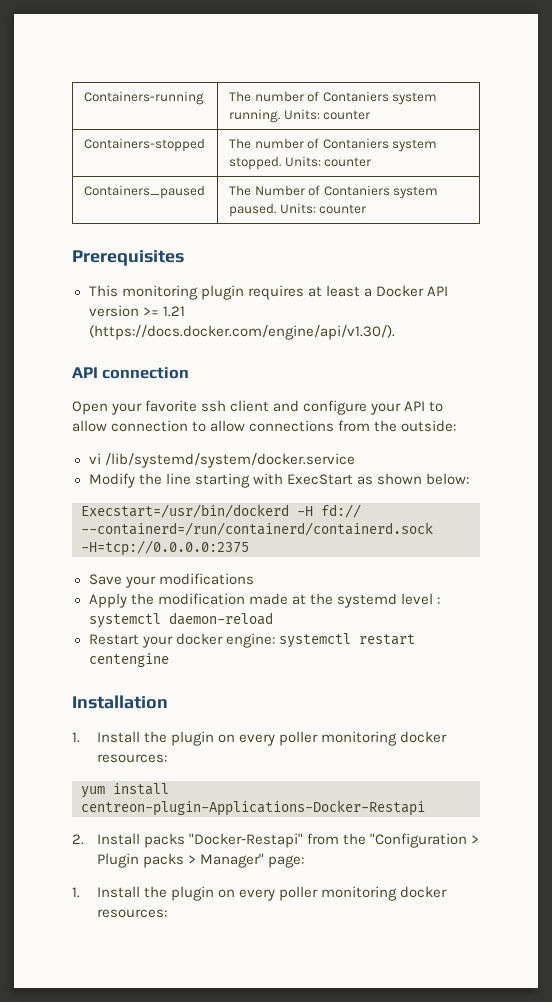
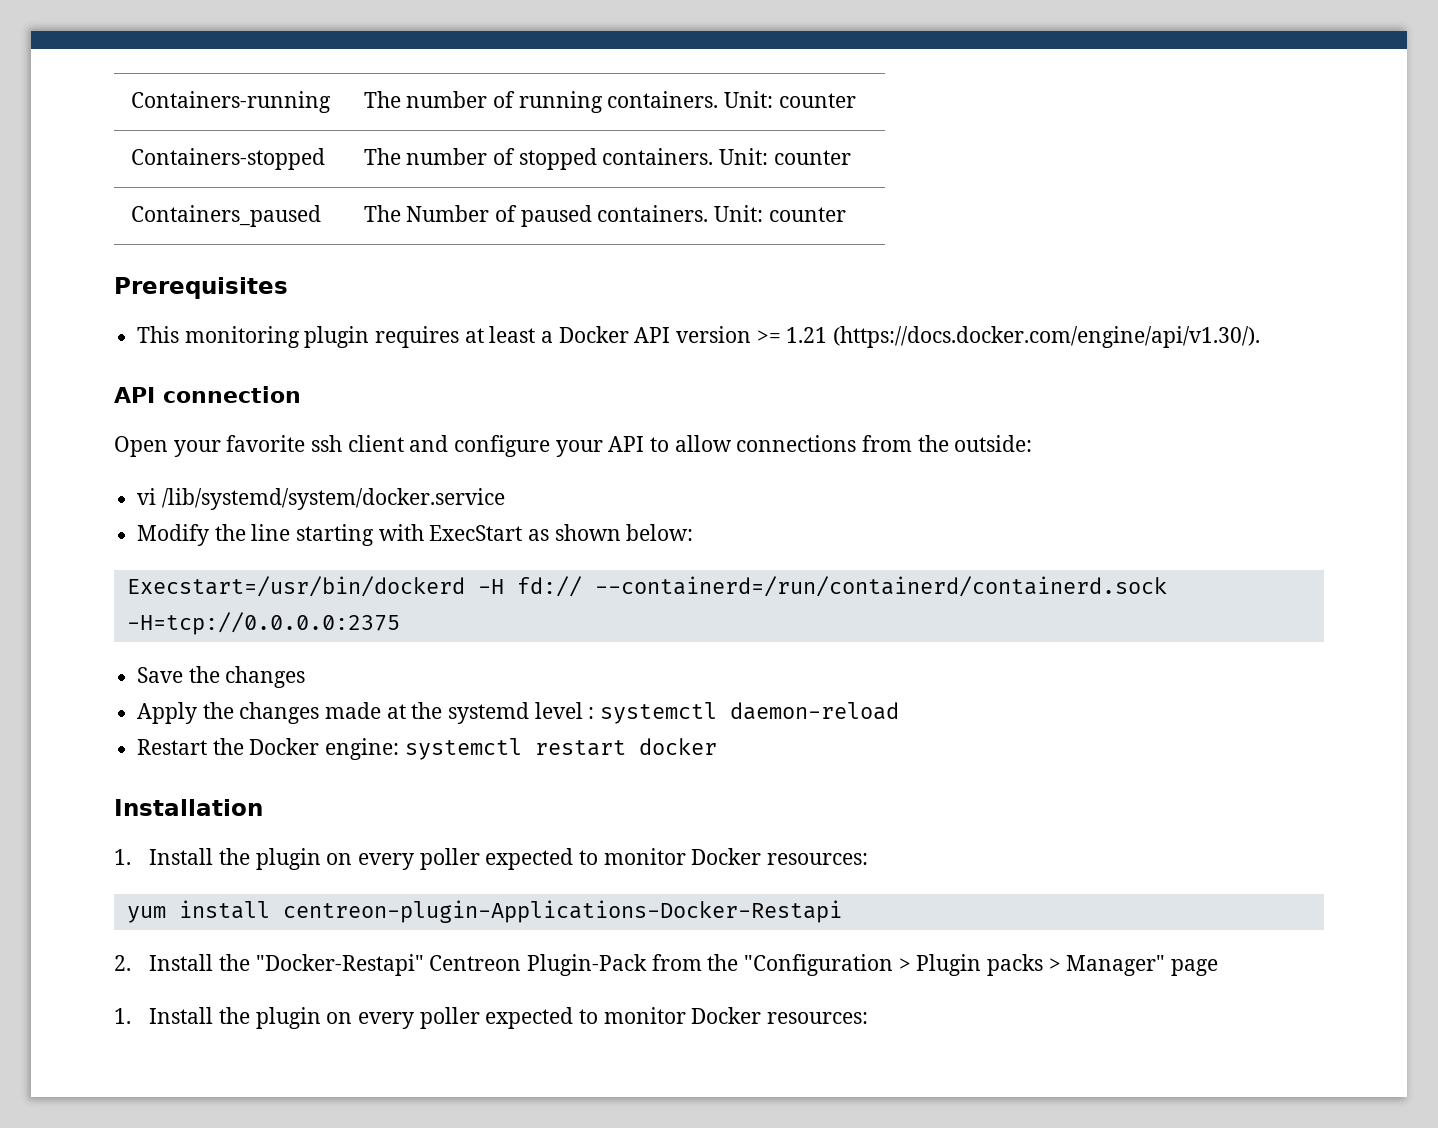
- Containers-running | The number of Contaniers system running. Units: counter
+ Containers-running | The number of running containers. Unit: counter
- Containers-stopped | The number of Contaniers system stopped. Units: counter
+ Containers-stopped | The number of stopped containers. Unit: counter
- Containers_paused | The Number of Contaniers system paused. Units: counter
+ Containers_paused | The Number of paused containers. Unit: counter
- Open your favorite ssh client and configure your API to allow connection to allow connections from the outside:
+ Open your favorite ssh client and configure your API to allow connections from the outside:
- Save your modifications
+ Save the changes
- Apply the modification made at the systemd level : systemctl daemon-reload
+ Apply the changes made at the systemd level : systemctl daemon-reload
- Restart your docker engine: systemctl restart centengine
+ Restart the Docker engine: systemctl restart docker
  Installation
- 1. Install the plugin on every poller monitoring docker resources:
+ 1. Install the plugin on every poller expected to monitor Docker resources:
- 2. Install packs "Docker-Restapi" from the "Configuration > Plugin packs > Manager" page:
- 1. Install the plugin on every poller monitoring docker resources:
+ 2. Install the "Docker-Restapi" Centreon Plugin-Pack from the "Configuration > Plugin packs > Manager" page
+ 1. Install the plugin on every poller expected to monitor Docker resources:

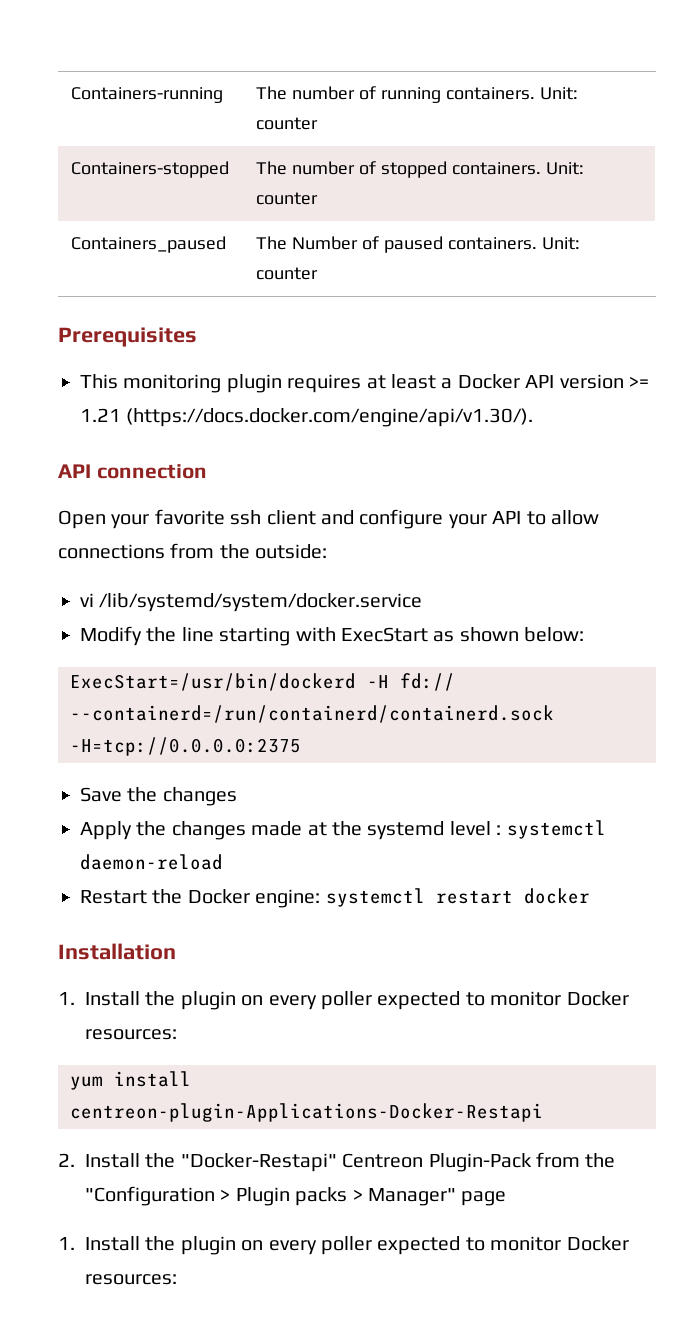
- Execstart=/usr/bin/dockerd -H fd:// --containerd=/run/containerd/containerd.sock -H=tcp://0.0.0.0:2375
+ ExecStart=/usr/bin/dockerd -H fd:// --containerd=/run/containerd/containerd.sock -H=tcp://0.0.0.0:2375

